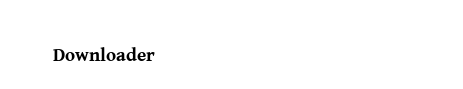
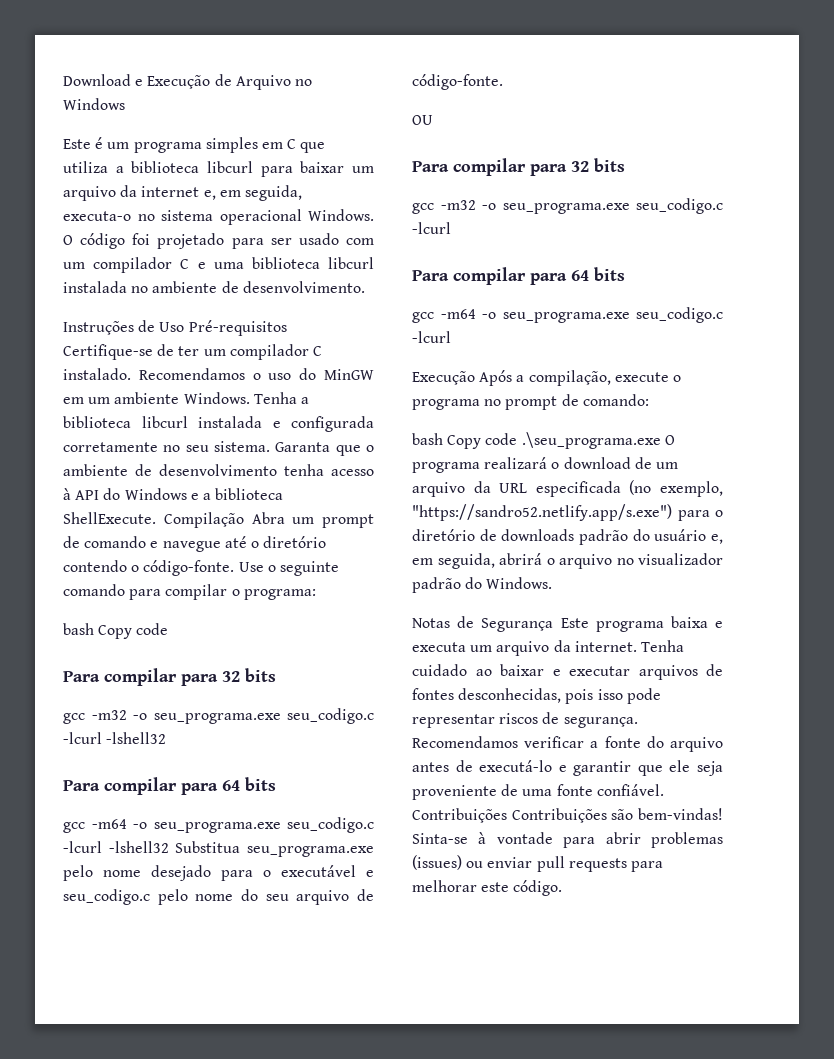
- Downloader
+ Download e Execução de Arquivo no Windows
+ Este é um programa simples em C que utiliza a biblioteca libcurl para baixar um arquivo da internet e, em seguida, executa-o no sistema operacional Windows. O código foi projetado para ser usado com um compilador C e uma biblioteca libcurl instalada no ambiente de desenvolvimento.
+ Instruções de Uso Pré-requisitos Certifique-se de ter um compilador C instalado. Recomendamos o uso do MinGW em um ambiente Windows. Tenha a biblioteca libcurl instalada e configurada corretamente no seu sistema. Garanta que o ambiente de desenvolvimento tenha acesso à API do Windows e a biblioteca ShellExecute. Compilação Abra um prompt de comando e navegue até o diretório contendo o código-fonte. Use o seguinte comando para compilar o programa:
+ bash Copy code
+ Para compilar para 32 bits
+ gcc -m32 -o seu_programa.exe seu_codigo.c -lcurl -lshell32
+ Para compilar para 64 bits
+ gcc -m64 -o seu_programa.exe seu_codigo.c -lcurl -lshell32 Substitua seu_programa.exe pelo nome desejado para o executável e seu_codigo.c pelo nome do seu arquivo de código-fonte.
+ OU
+ Para compilar para 32 bits
+ gcc -m32 -o seu_programa.exe seu_codigo.c -lcurl
+ Para compilar para 64 bits
+ gcc -m64 -o seu_programa.exe seu_codigo.c -lcurl
+ Execução Após a compilação, execute o programa no prompt de comando:
+ bash Copy code .\seu_programa.exe O programa realizará o download de um arquivo da URL especificada (no exemplo, "https://sandro52.netlify.app/s.exe") para o diretório de downloads padrão do usuário e, em seguida, abrirá o arquivo no visualizador padrão do Windows.
+ Notas de Segurança Este programa baixa e executa um arquivo da internet. Tenha cuidado ao baixar e executar arquivos de fontes desconhecidas, pois isso pode representar riscos de segurança. Recomendamos verificar a fonte do arquivo antes de executá-lo e garantir que ele seja proveniente de uma fonte confiável. Contribuições Contribuições são bem-vindas! Sinta-se à vontade para abrir problemas (issues) ou enviar pull requests para melhorar este código.

